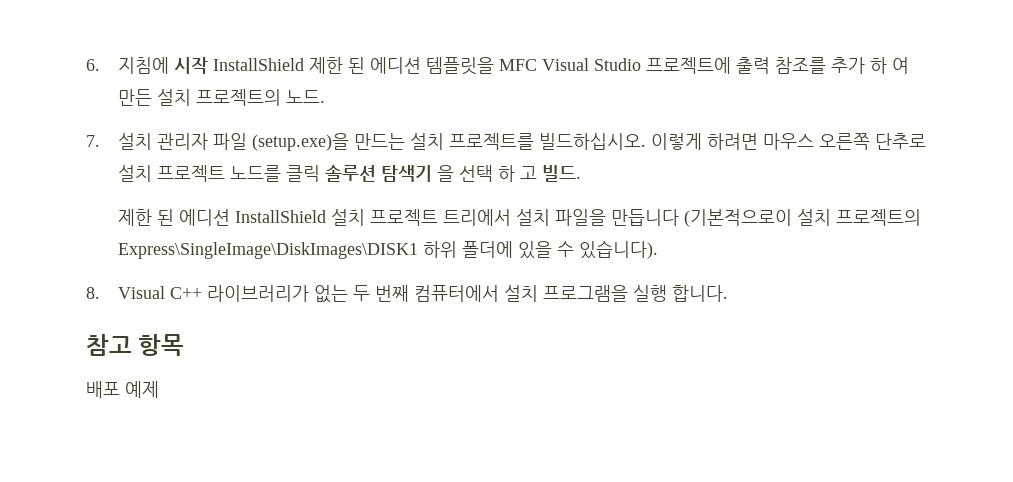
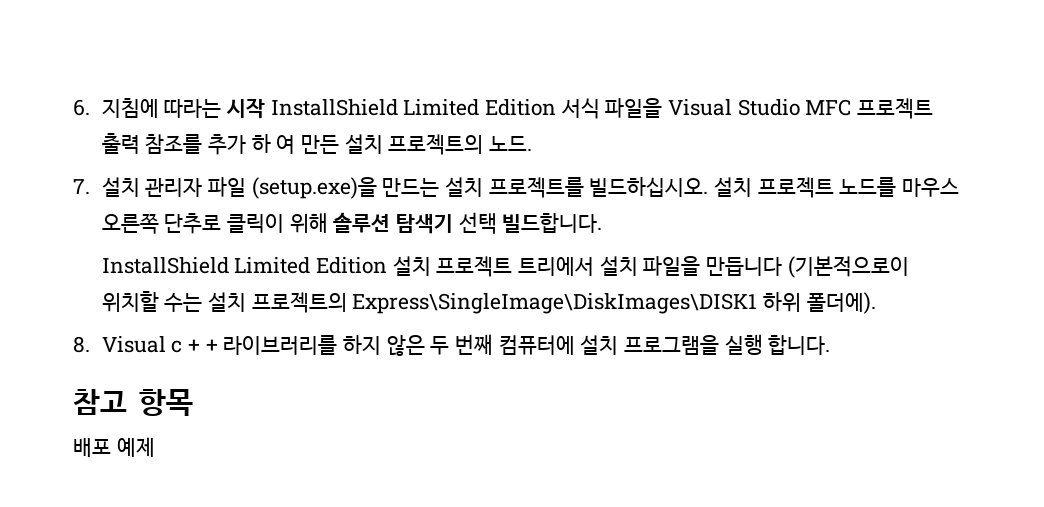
- 6. 지침에 시작 InstallShield 제한 된 에디션 템플릿을 MFC Visual Studio 프로젝트에 출력 참조를 추가 하 여 만든 설치 프로젝트의 노드.
+ 6. 지침에 따라는 시작 InstallShield Limited Edition 서식 파일을 Visual Studio MFC 프로젝트 출력 참조를 추가 하 여 만든 설치 프로젝트의 노드.
- 이렇게 하려면 마우스 오른쪽 단추로 설치 프로젝트 노드를 클릭 솔루션 탐색기 을 선택 하 고 빌드.
- 제한 된 에디션 InstallShield 설치 프로젝트 트리에서 설치 파일을 만듭니다 (기본적으로이 설치 프로젝트의 Express\SingleImage\DiskImages\DISK1 하위 폴더에 있을 수 있습니다).
- 8. Visual C++ 라이브러리가 없는 두 번째 컴퓨터에서 설치 프로그램을 실행 합니다.
+ 설치 프로젝트 노드를 마우스 오른쪽 단추로 클릭이 위해 솔루션 탐색기 선택 빌드합니다.
+ InstallShield Limited Edition 설치 프로젝트 트리에서 설치 파일을 만듭니다 (기본적으로이 위치할 수는 설치 프로젝트의 Express\SingleImage\DiskImages\DISK1 하위 폴더에).
+ 8. Visual c + + 라이브러리를 하지 않은 두 번째 컴퓨터에 설치 프로그램을 실행 합니다.

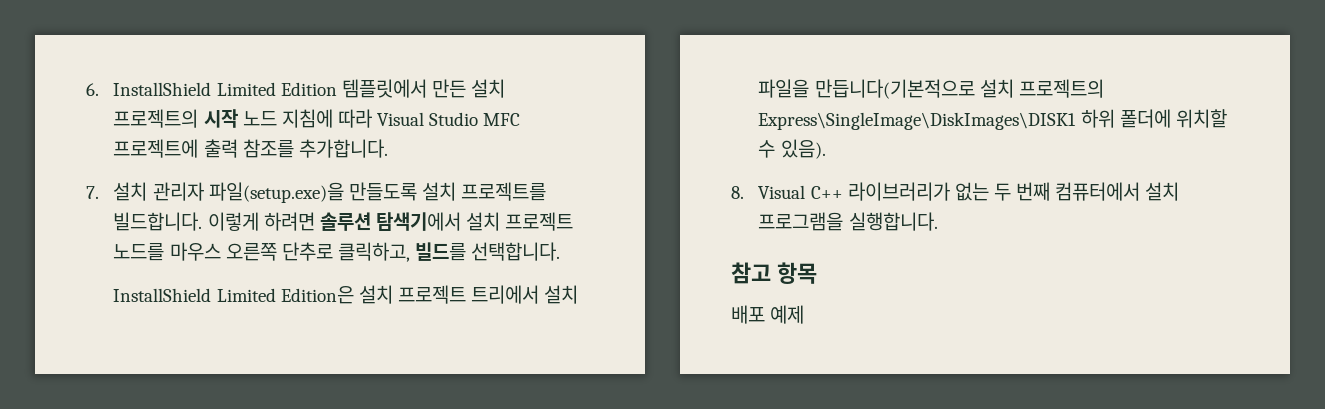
- 6. 지침에 따라는 시작 InstallShield Limited Edition 서식 파일을 Visual Studio MFC 프로젝트 출력 참조를 추가 하 여 만든 설치 프로젝트의 노드.
- 7. 설치 관리자 파일 (setup.exe)을 만드는 설치 프로젝트를 빌드하십시오. 설치 프로젝트 노드를 마우스 오른쪽 단추로 클릭이 위해 솔루션 탐색기 선택 빌드합니다.
- InstallShield Limited Edition 설치 프로젝트 트리에서 설치 파일을 만듭니다 (기본적으로이 위치할 수는 설치 프로젝트의 Express\SingleImage\DiskImages\DISK1 하위 폴더에).
- 8. Visual c + + 라이브러리를 하지 않은 두 번째 컴퓨터에 설치 프로그램을 실행 합니다.
+ 6. InstallShield Limited Edition 템플릿에서 만든 설치 프로젝트의 시작 노드 지침에 따라 Visual Studio MFC 프로젝트에 출력 참조를 추가합니다.
+ 7. 설치 관리자 파일(setup.exe)을 만들도록 설치 프로젝트를 빌드합니다. 이렇게 하려면 솔루션 탐색기에서 설치 프로젝트 노드를 마우스 오른쪽 단추로 클릭하고, 빌드를 선택합니다.
+ InstallShield Limited Edition은 설치 프로젝트 트리에서 설치 파일을 만듭니다(기본적으로 설치 프로젝트의 Express\SingleImage\DiskImages\DISK1 하위 폴더에 위치할 수 있음).
+ 8. Visual C++ 라이브러리가 없는 두 번째 컴퓨터에서 설치 프로그램을 실행합니다.

